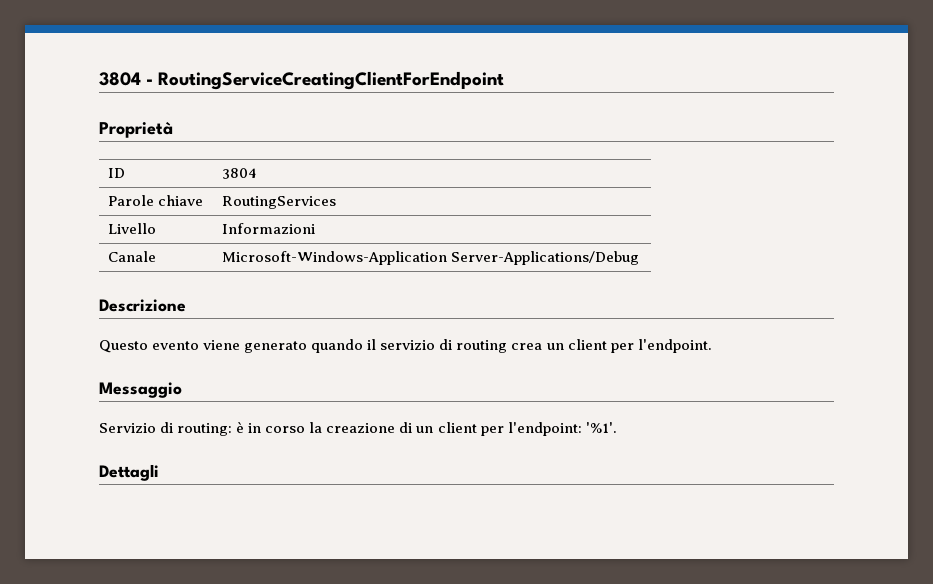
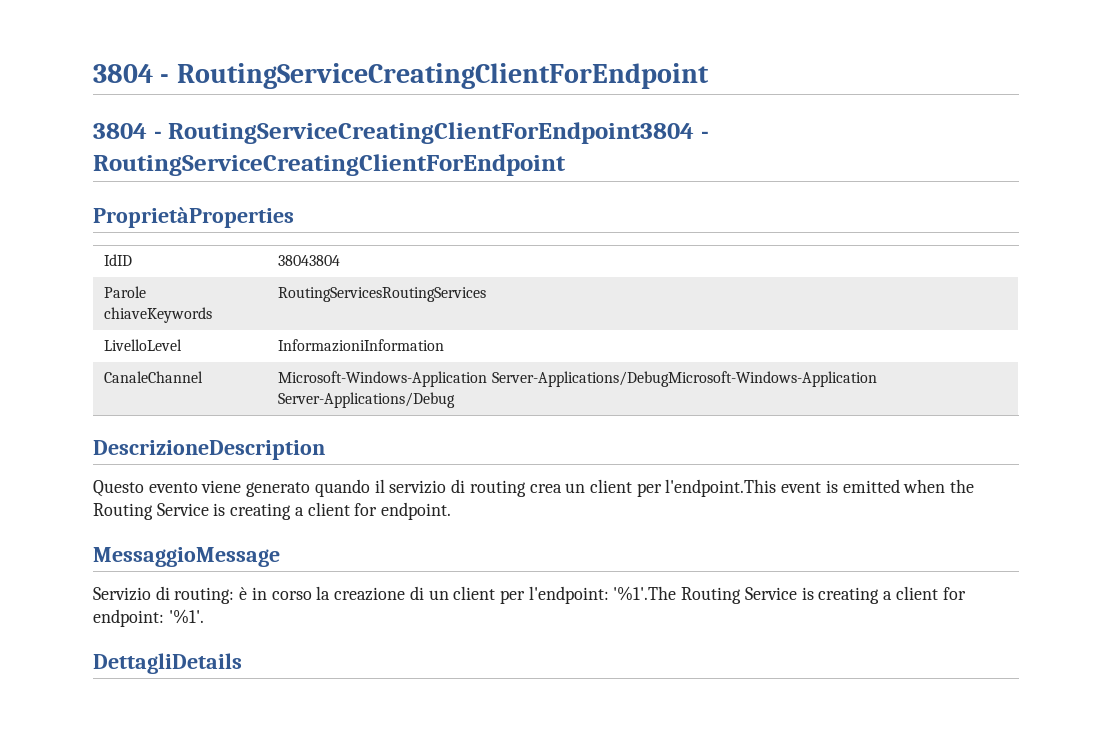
- Proprietà
- ID | 3804
- Parole chiave | RoutingServices
- Livello | Informazioni
- Canale | Microsoft-Windows-Application Server-Applications/Debug
+ 3804 - RoutingServiceCreatingClientForEndpoint3804 - RoutingServiceCreatingClientForEndpoint
+ ProprietàProperties
+ IdID | 38043804
+ Parole chiaveKeywords | RoutingServicesRoutingServices
+ LivelloLevel | InformazioniInformation
+ CanaleChannel | Microsoft-Windows-Application Server-Applications/DebugMicrosoft-Windows-Application Server-Applications/Debug
- Descrizione
+ DescrizioneDescription
- Questo evento viene generato quando il servizio di routing crea un client per l'endpoint.
- Messaggio
+ Questo evento viene generato quando il servizio di routing crea un client per l'endpoint.This event is emitted when the Routing Service is creating a client for endpoint.
+ MessaggioMessage
- Servizio di routing: è in corso la creazione di un client per l'endpoint: '%1'.
+ Servizio di routing: è in corso la creazione di un client per l'endpoint: '%1'.The Routing Service is creating a client for endpoint: '%1'.
- Dettagli
+ DettagliDetails

